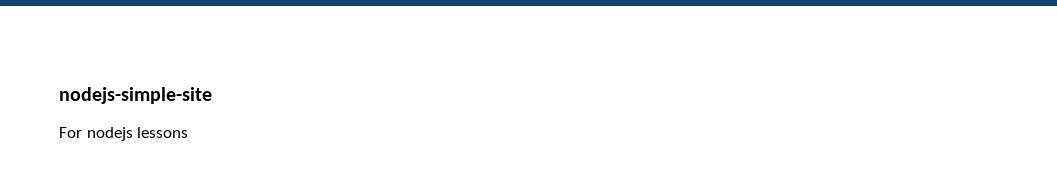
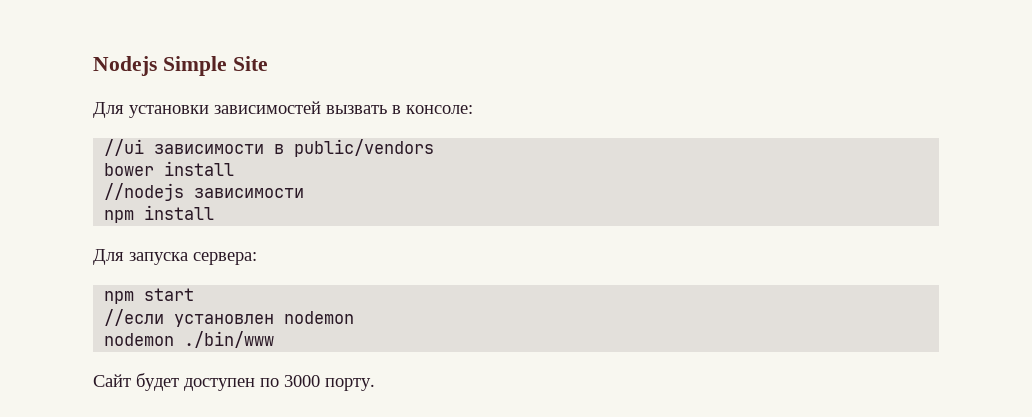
- nodejs-simple-site
- For nodejs lessons
+ Nodejs Simple Site
+ Для установки зависимостей вызвать в консоле:
+ //ui зависимости в public/vendors
+ bower install
+ //nodejs зависимости
+ npm install
+ Для запуска сервера:
+ npm start
+ //если установлен nodemon
+ nodemon ./bin/www
+ Сайт будет доступен по 3000 порту.

